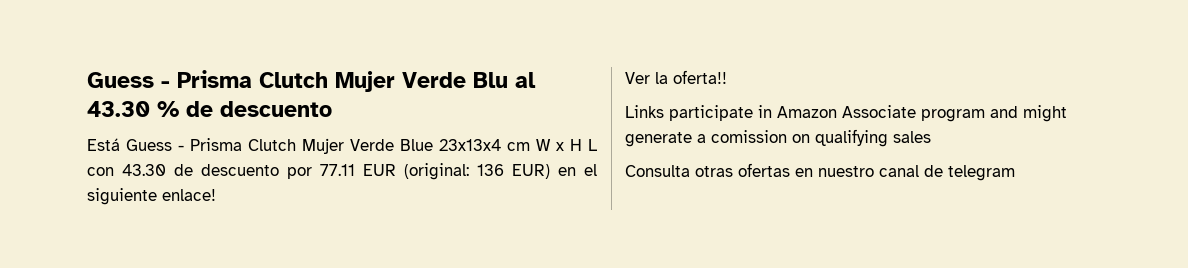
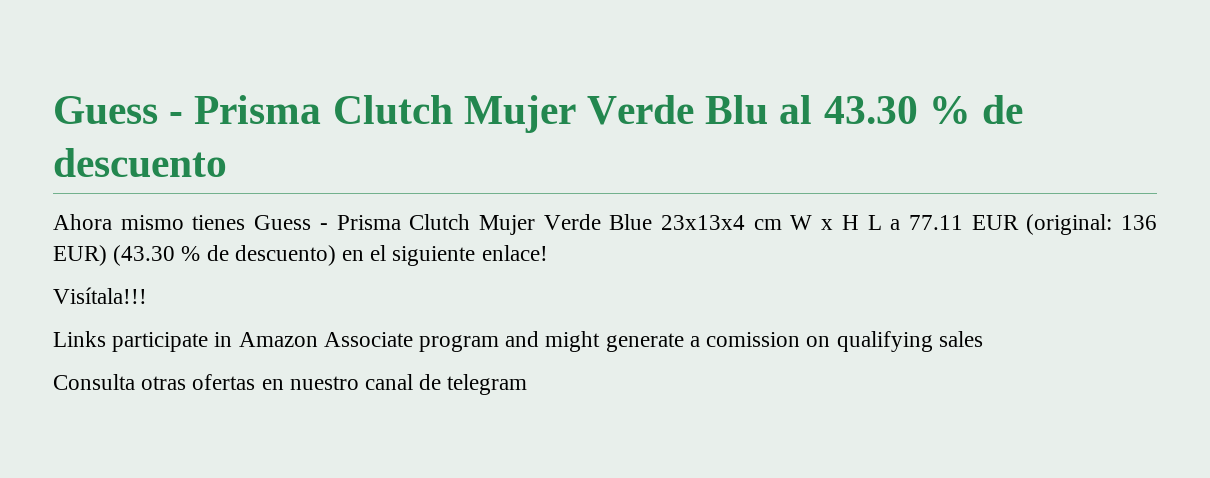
- Está Guess - Prisma Clutch Mujer Verde Blue 23x13x4 cm W x H L con 43.30 de descuento por 77.11 EUR (original: 136 EUR) en el siguiente enlace!
+ Ahora mismo tienes Guess - Prisma Clutch Mujer Verde Blue 23x13x4 cm W x H L a 77.11 EUR (original: 136 EUR) (43.30 % de descuento) en el siguiente enlace!
- Ver la oferta!!
+ Visítala!!!

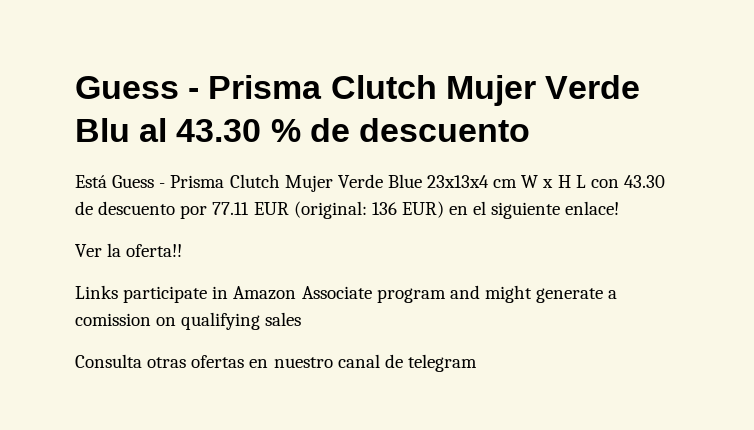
- Ahora mismo tienes Guess - Prisma Clutch Mujer Verde Blue 23x13x4 cm W x H L a 77.11 EUR (original: 136 EUR) (43.30 % de descuento) en el siguiente enlace!
+ Está Guess - Prisma Clutch Mujer Verde Blue 23x13x4 cm W x H L con 43.30 de descuento por 77.11 EUR (original: 136 EUR) en el siguiente enlace!
- Visítala!!!
+ Ver la oferta!!

